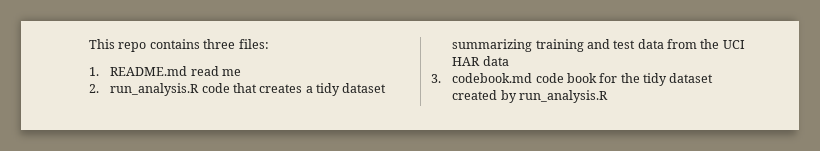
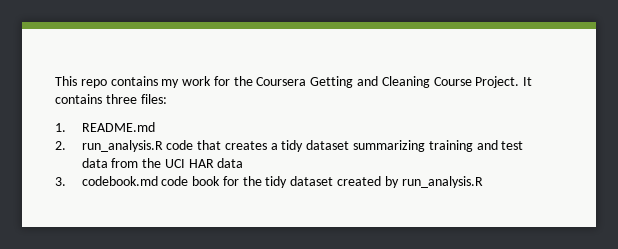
- This repo contains three files:
+ This repo contains my work for the Coursera Getting and Cleaning Course Project. It contains three files:
- 1. README.md read me
+ 1. README.md

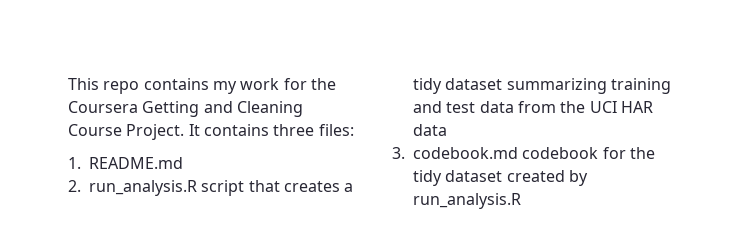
- 2. run_analysis.R code that creates a tidy dataset summarizing training and test data from the UCI HAR data
+ 2. run_analysis.R script that creates a tidy dataset summarizing training and test data from the UCI HAR data
- 3. codebook.md code book for the tidy dataset created by run_analysis.R
+ 3. codebook.md codebook for the tidy dataset created by run_analysis.R

